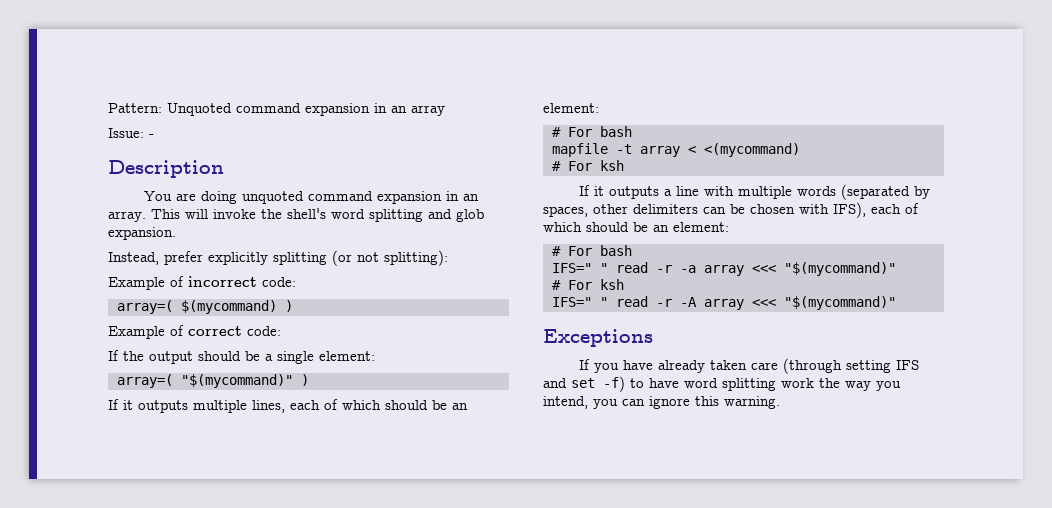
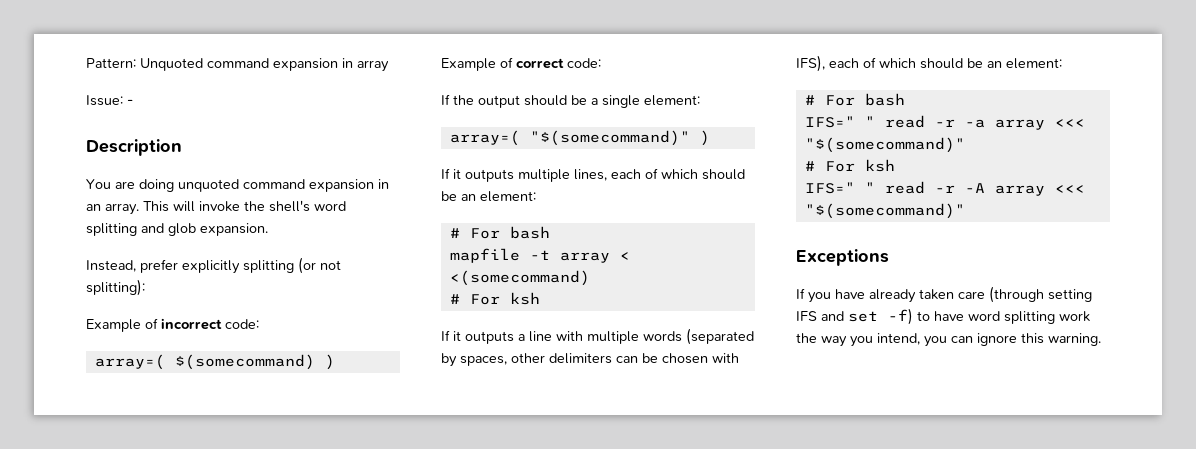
- Pattern: Unquoted command expansion in an array
+ Pattern: Unquoted command expansion in array
- array=( $(mycommand) )
+ array=( $(somecommand) )
- array=( "$(mycommand)" )
+ array=( "$(somecommand)" )
- mapfile -t array < <(mycommand)
+ mapfile -t array < <(somecommand)
- IFS=" " read -r -a array <<< "$(mycommand)"
+ IFS=" " read -r -a array <<< "$(somecommand)"
- IFS=" " read -r -A array <<< "$(mycommand)"
+ IFS=" " read -r -A array <<< "$(somecommand)"

